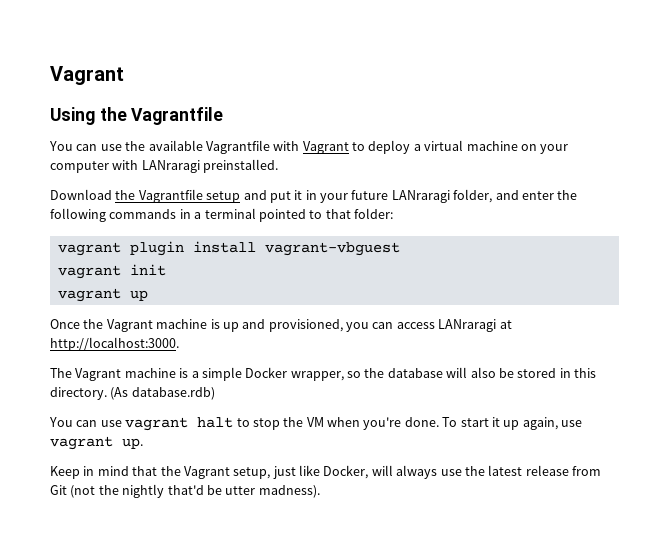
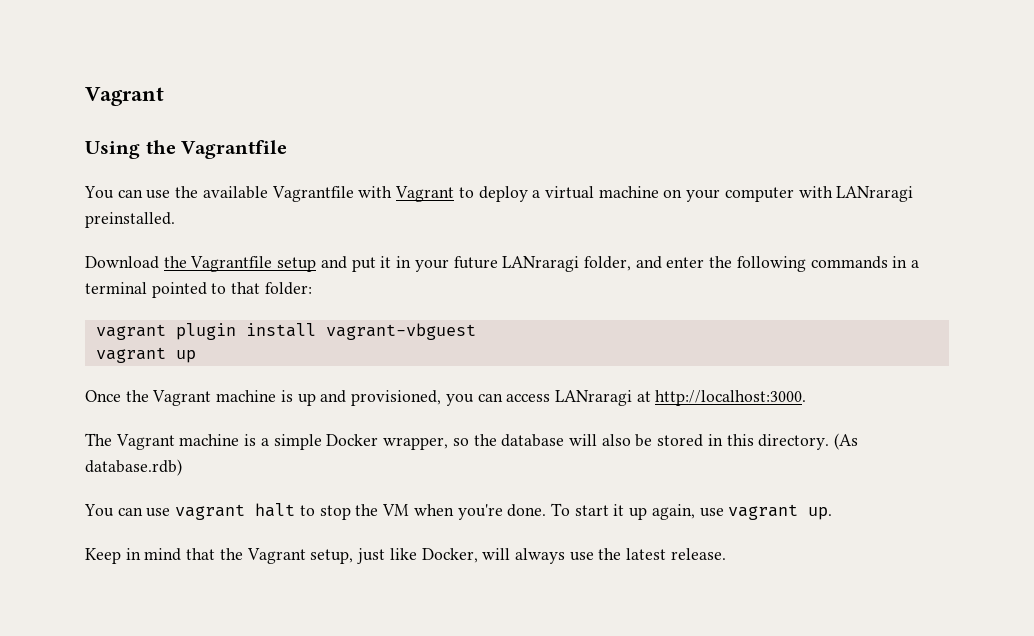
- vagrant init
- Keep in mind that the Vagrant setup, just like Docker, will always use the latest release from Git (not the nightly that'd be utter madness).
+ Keep in mind that the Vagrant setup, just like Docker, will always use the latest release.

